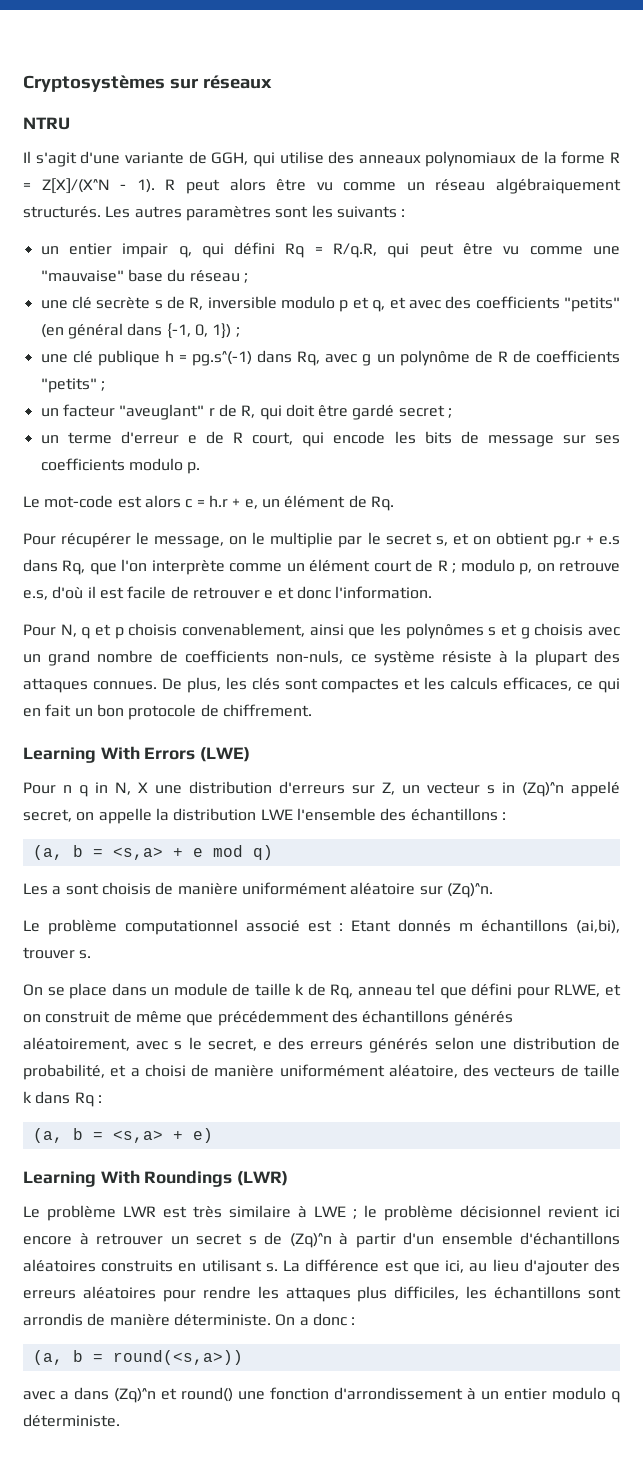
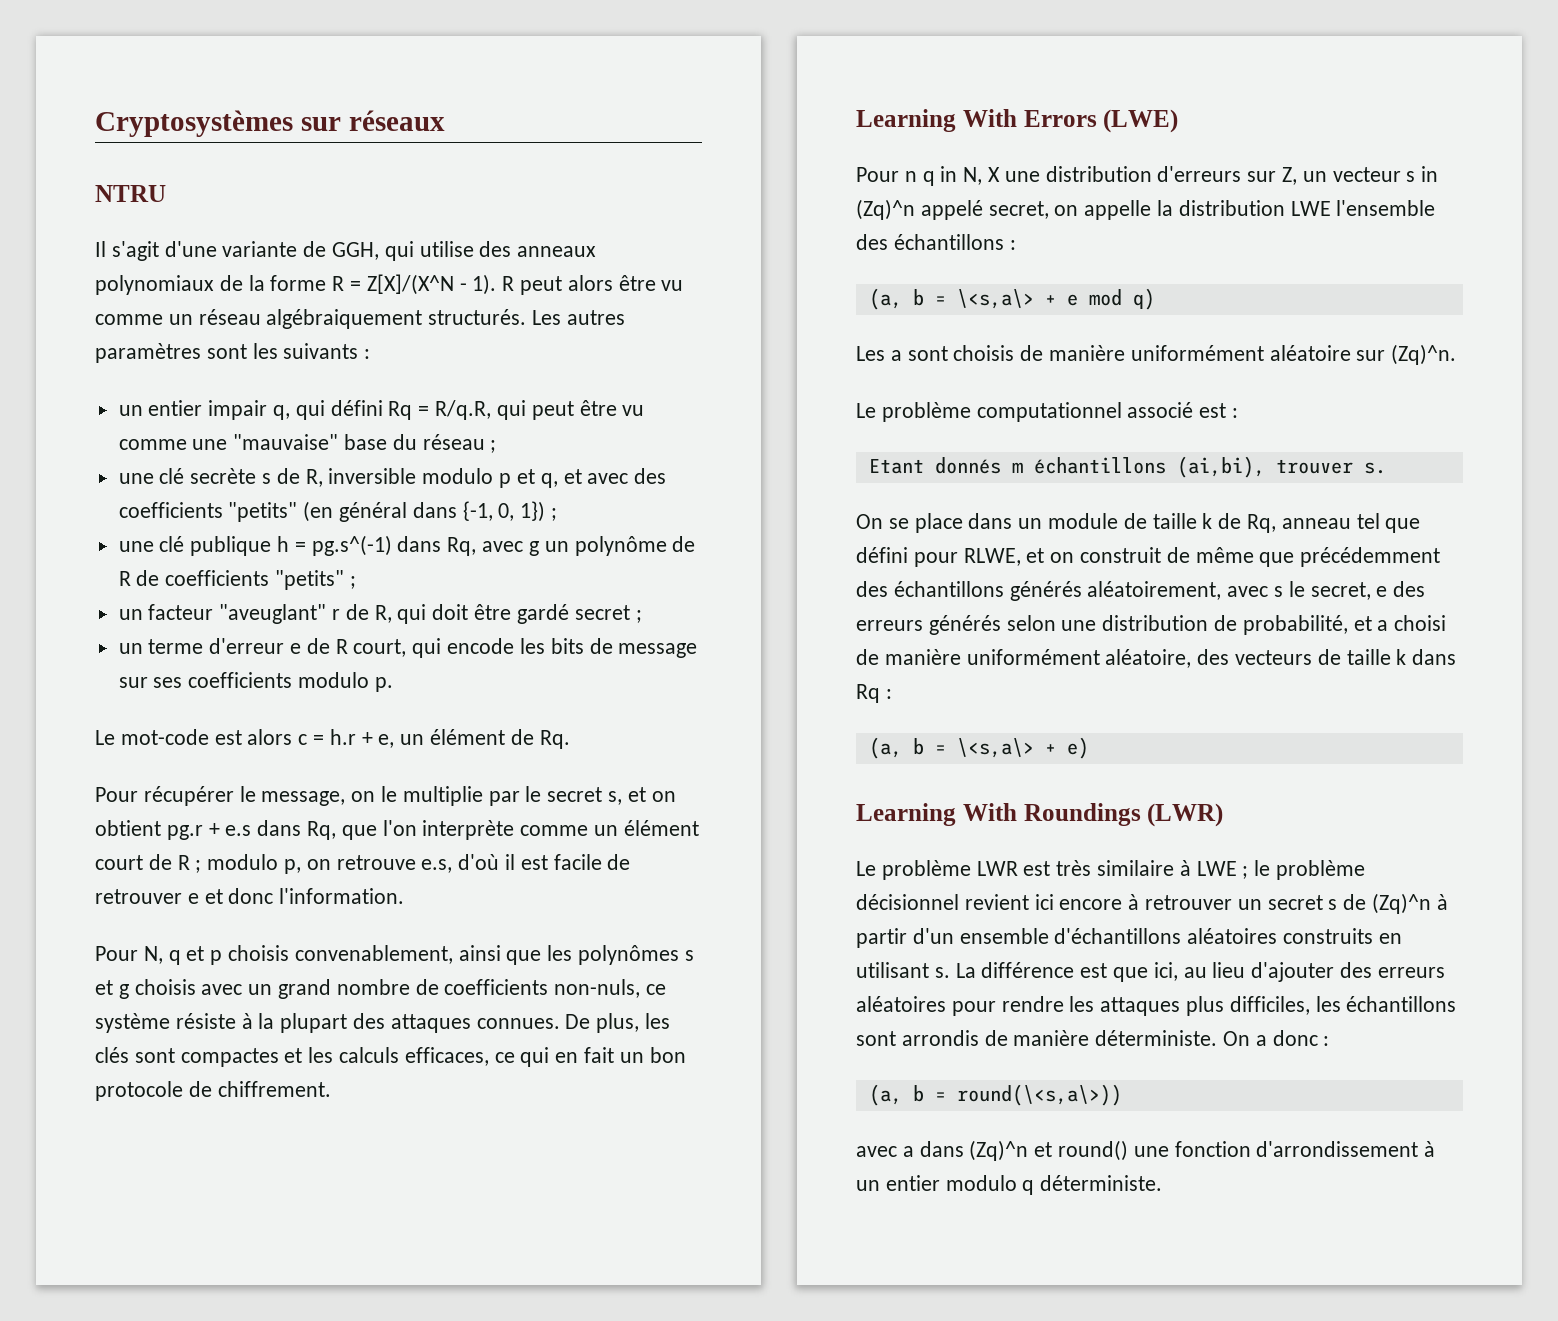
- (a, b = <s,a> + e mod q)
+ (a, b = \<s,a\> + e mod q)
- Le problème computationnel associé est : Etant donnés m échantillons (ai,bi), trouver s.
+ Le problème computationnel associé est :
+ Etant donnés m échantillons (ai,bi), trouver s.
- (a, b = <s,a> + e)
+ (a, b = \<s,a\> + e)
- (a, b = round(<s,a>))
+ (a, b = round(\<s,a\>))

